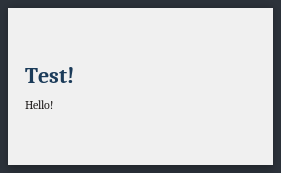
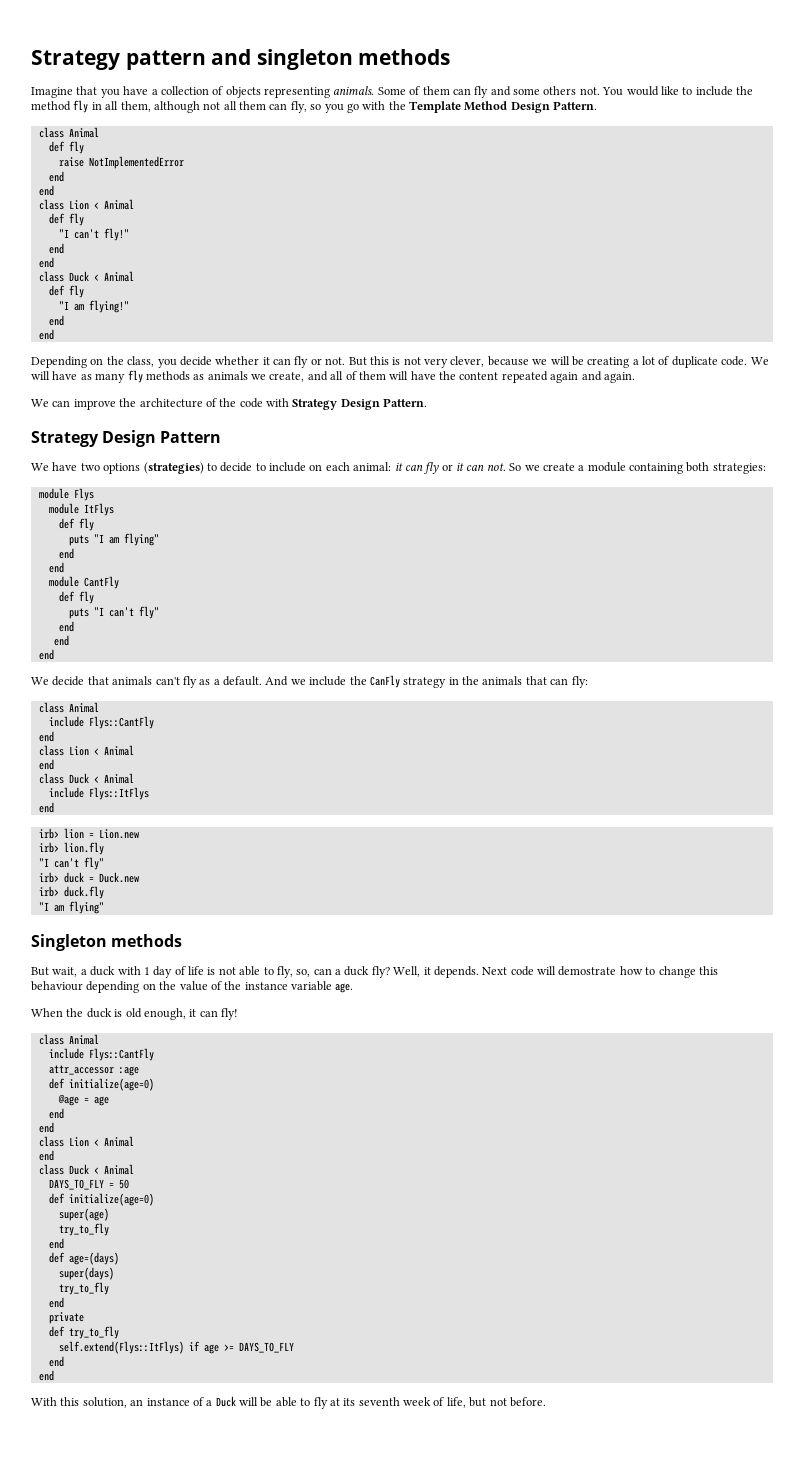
- Test!
- Hello!
+ Strategy pattern and singleton methods
+ Imagine that you have a collection of objects representing animals. Some of them can fly and some others not. You would like to include the method fly in all them, although not all them can fly, so you go with the Template Method Design Pattern.
+ class Animal
+ def fly
+ raise NotImplementedError
+ end
+ end
+ class Lion < Animal
+ def fly
+ "I can't fly!"
+ end
+ end
+ class Duck < Animal
+ def fly
+ "I am flying!"
+ end
+ end
+ Depending on the class, you decide whether it can fly or not. But this is not very clever, because we will be creating a lot of duplicate code. We will have as many fly methods as animals we create, and all of them will have the content repeated again and again.
+ We can improve the architecture of the code with Strategy Design Pattern.
+ Strategy Design Pattern
+ We have two options (strategies) to decide to include on each animal: it can fly or it can not. So we create a module containing both strategies:
+ module Flys
+ module ItFlys
+ def fly
+ puts "I am flying"
+ end
+ end
+ module CantFly
+ def fly
+ puts "I can't fly"
+ end
+ end
+ end
+ We decide that animals can't fly as a default. And we include the CanFly strategy in the animals that can fly:
+ class Animal
+ include Flys::CantFly
+ end
+ class Lion < Animal
+ end
+ class Duck < Animal
+ include Flys::ItFlys
+ end
+ irb> lion = Lion.new
+ irb> lion.fly
+ "I can't fly"
+ irb> duck = Duck.new
+ irb> duck.fly
+ "I am flying"
+ Singleton methods
+ But wait, a duck with 1 day of life is not able to fly, so, can a duck fly? Well, it depends. Next code will demostrate how to change this behaviour depending on the value of the instance variable age.
+ When the duck is old enough, it can fly!
+ class Animal
+ include Flys::CantFly
+ attr_accessor :age
+ def initialize(age=0)
+ @age = age
+ end
+ end
+ class Lion < Animal
+ end
+ class Duck < Animal
+ DAYS_TO_FLY = 50
+ def initialize(age=0)
+ super(age)
+ try_to_fly
+ end
+ def age=(days)
+ super(days)
+ try_to_fly
+ end
+ private
+ def try_to_fly
+ self.extend(Flys::ItFlys) if age >= DAYS_TO_FLY
+ end
+ end
+ With this solution, an instance of a Duck will be able to fly at its seventh week of life, but not before.

